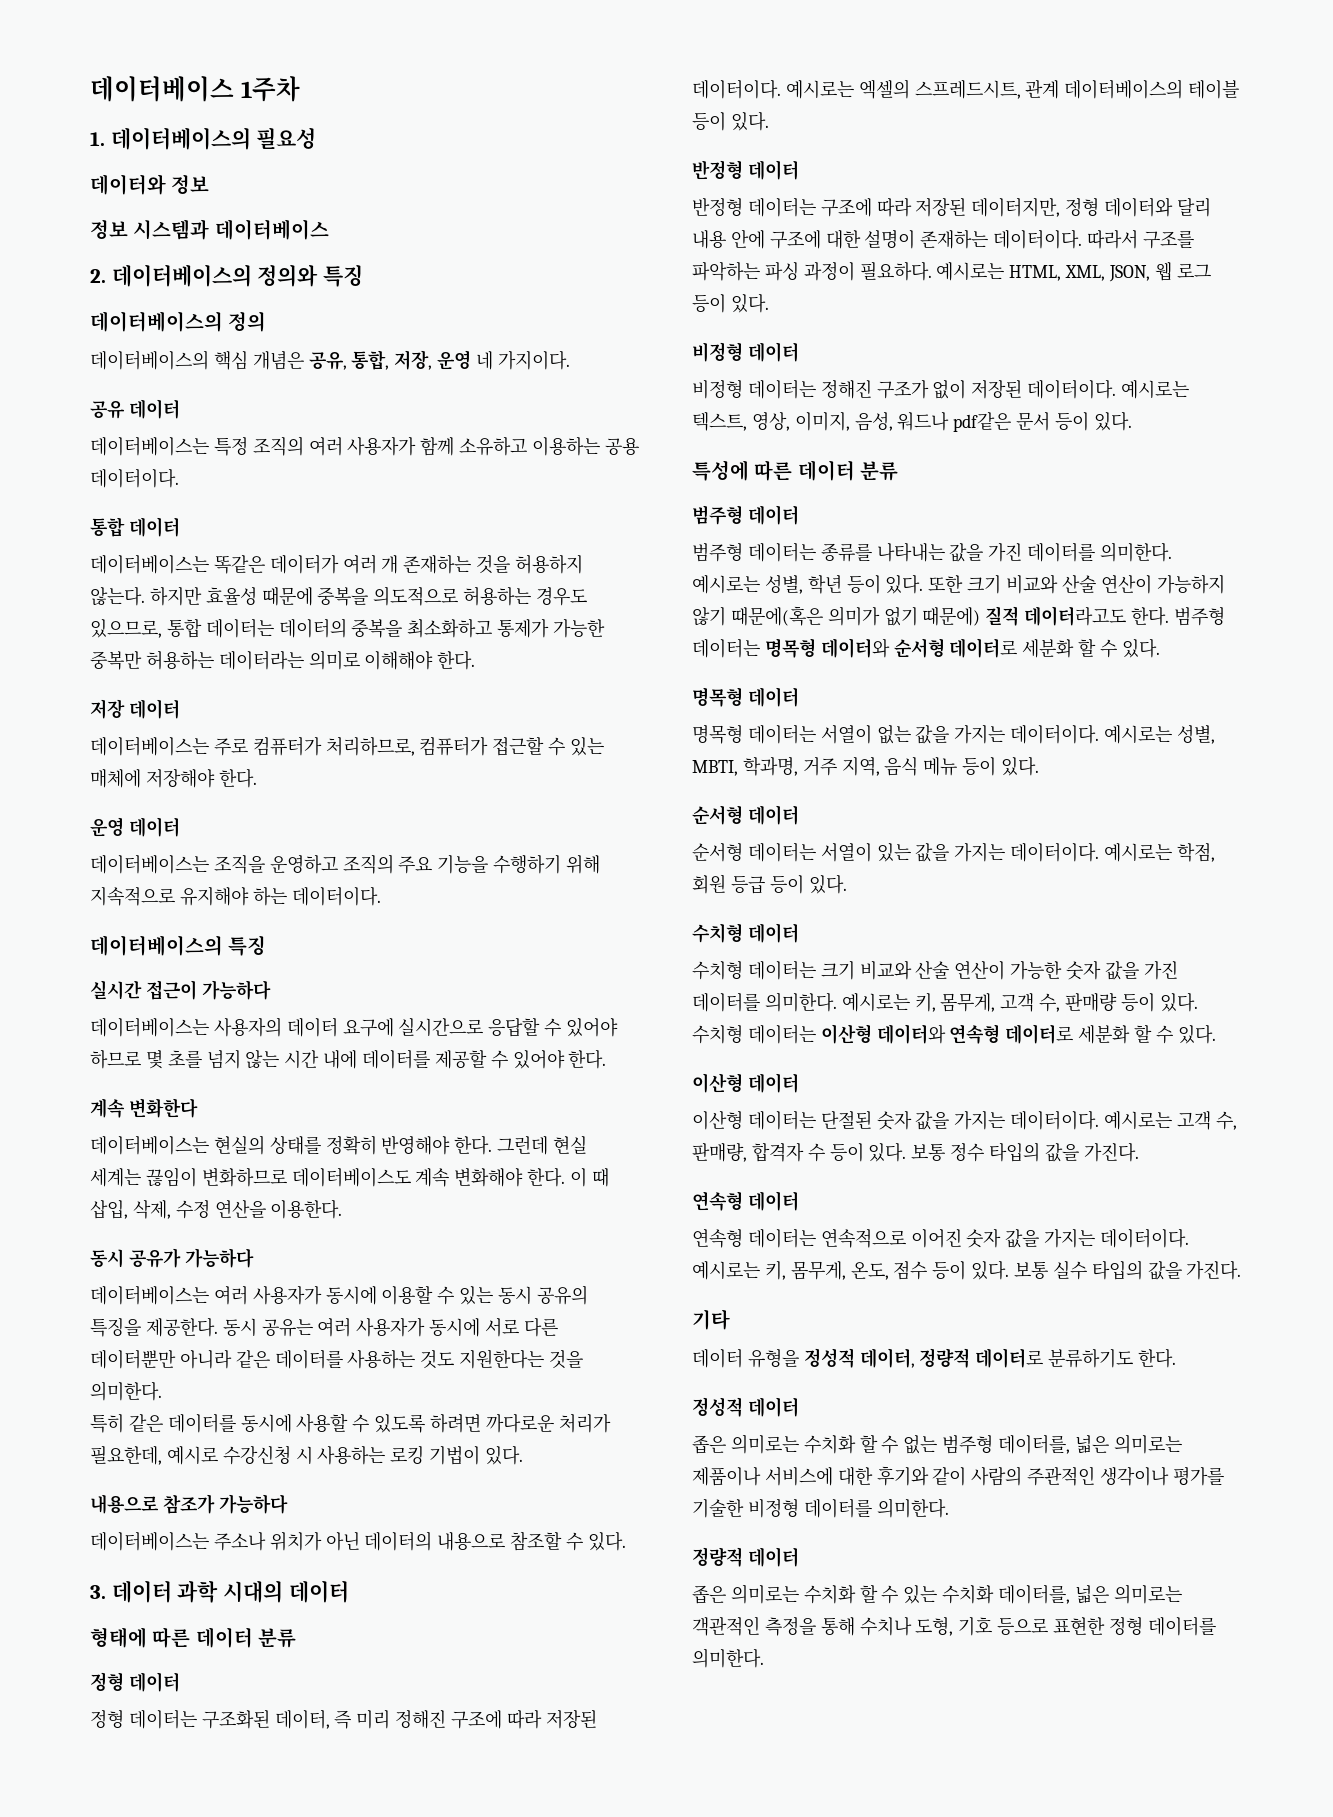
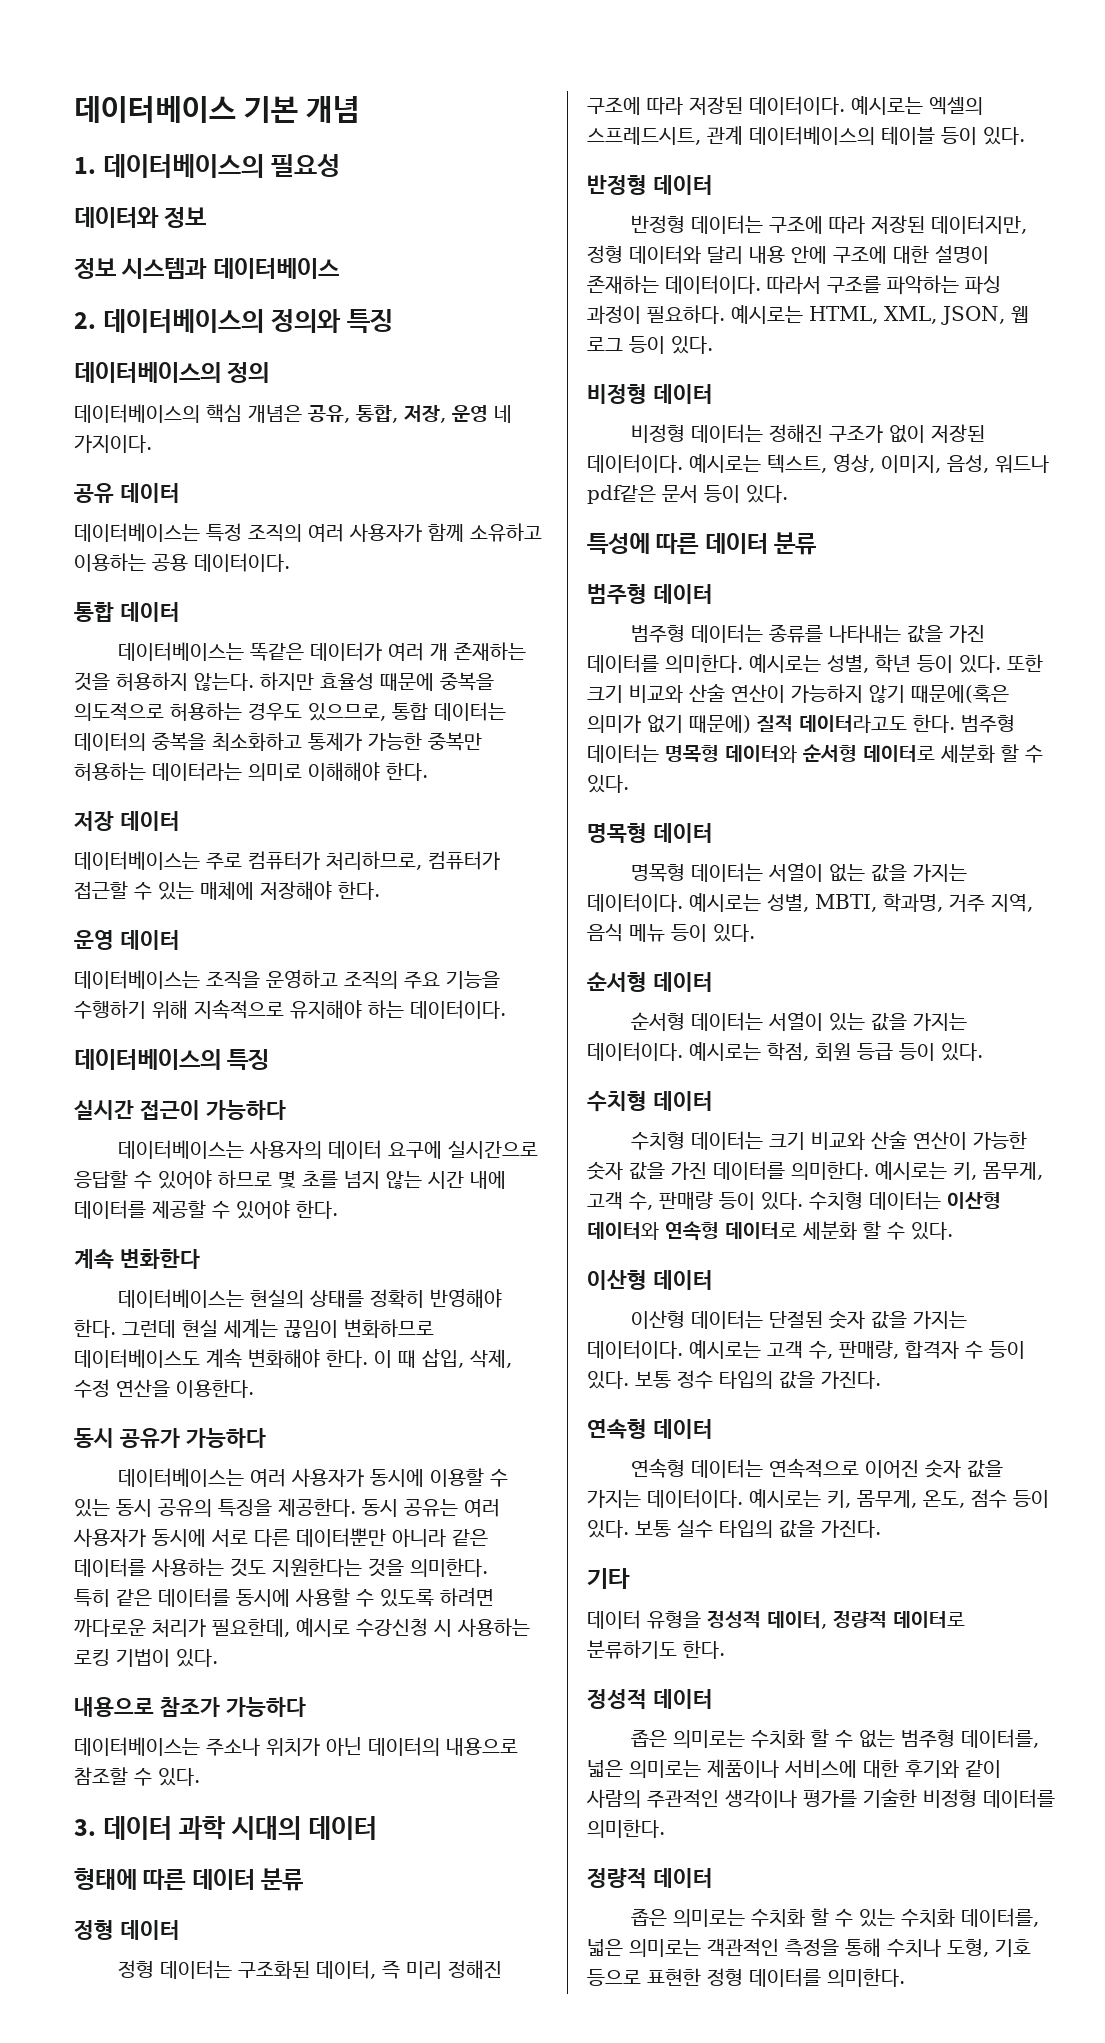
- 데이터베이스 1주차
+ 데이터베이스 기본 개념

